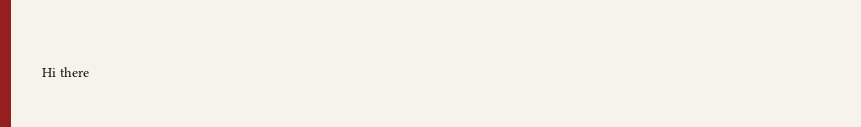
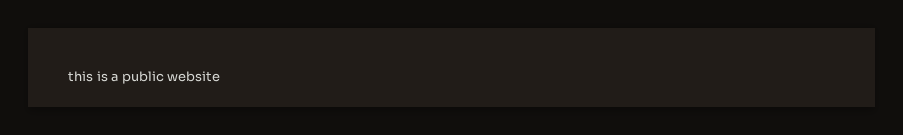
- Hi there
+ this is a public website

